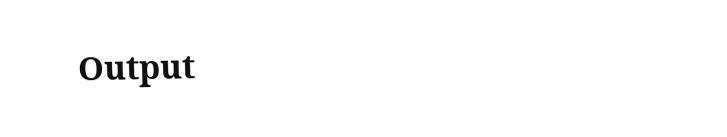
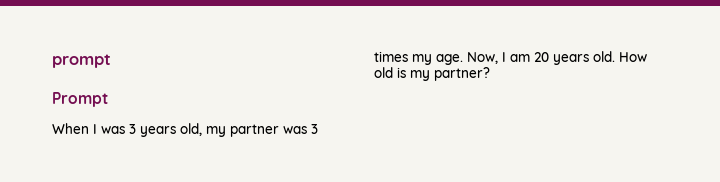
- Output
+ prompt
+ Prompt
+ When I was 3 years old, my partner was 3 times my age. Now, I am 20 years old. How old is my partner?

